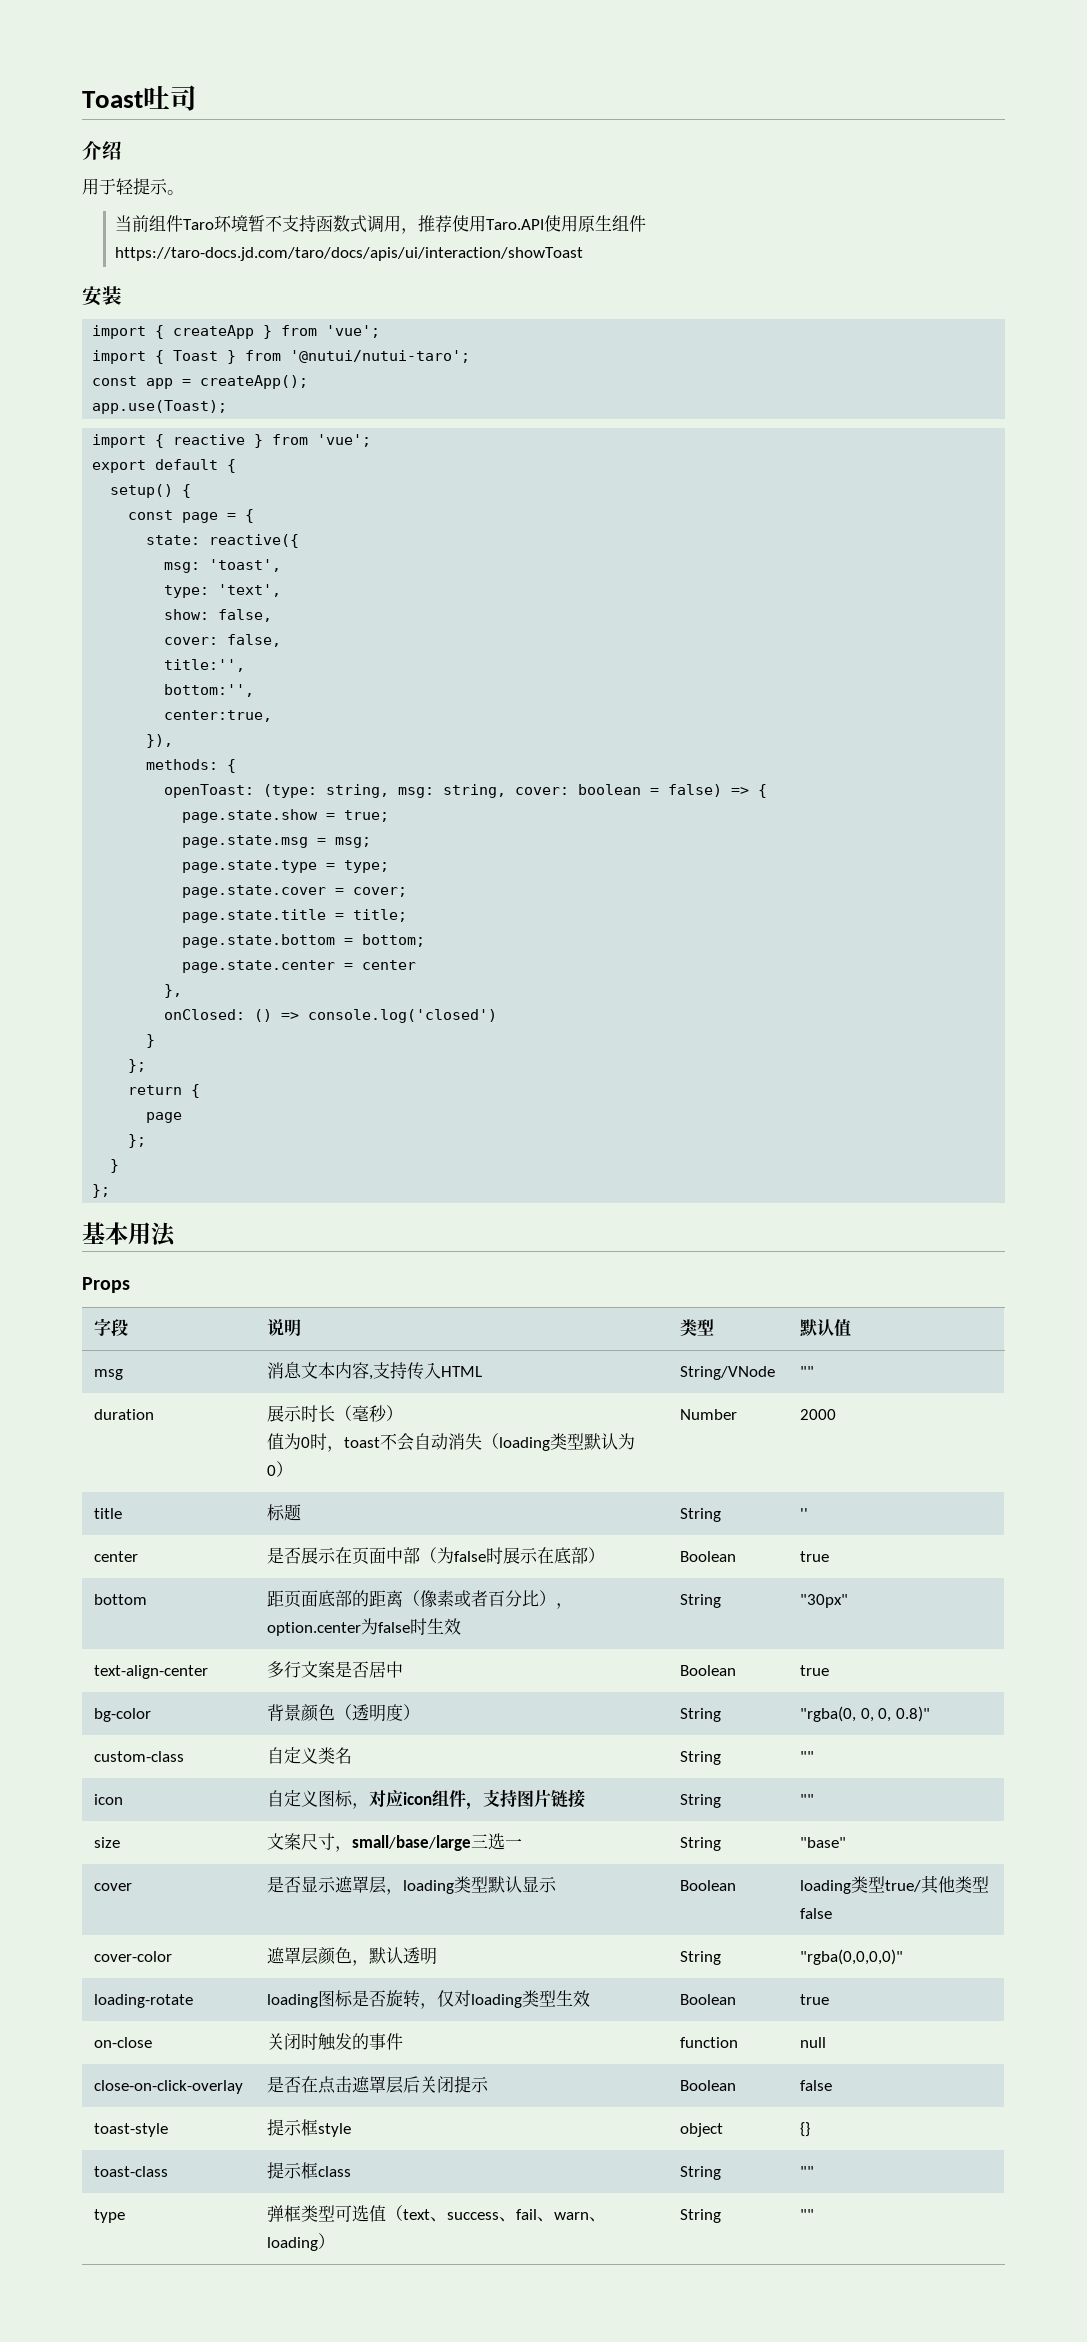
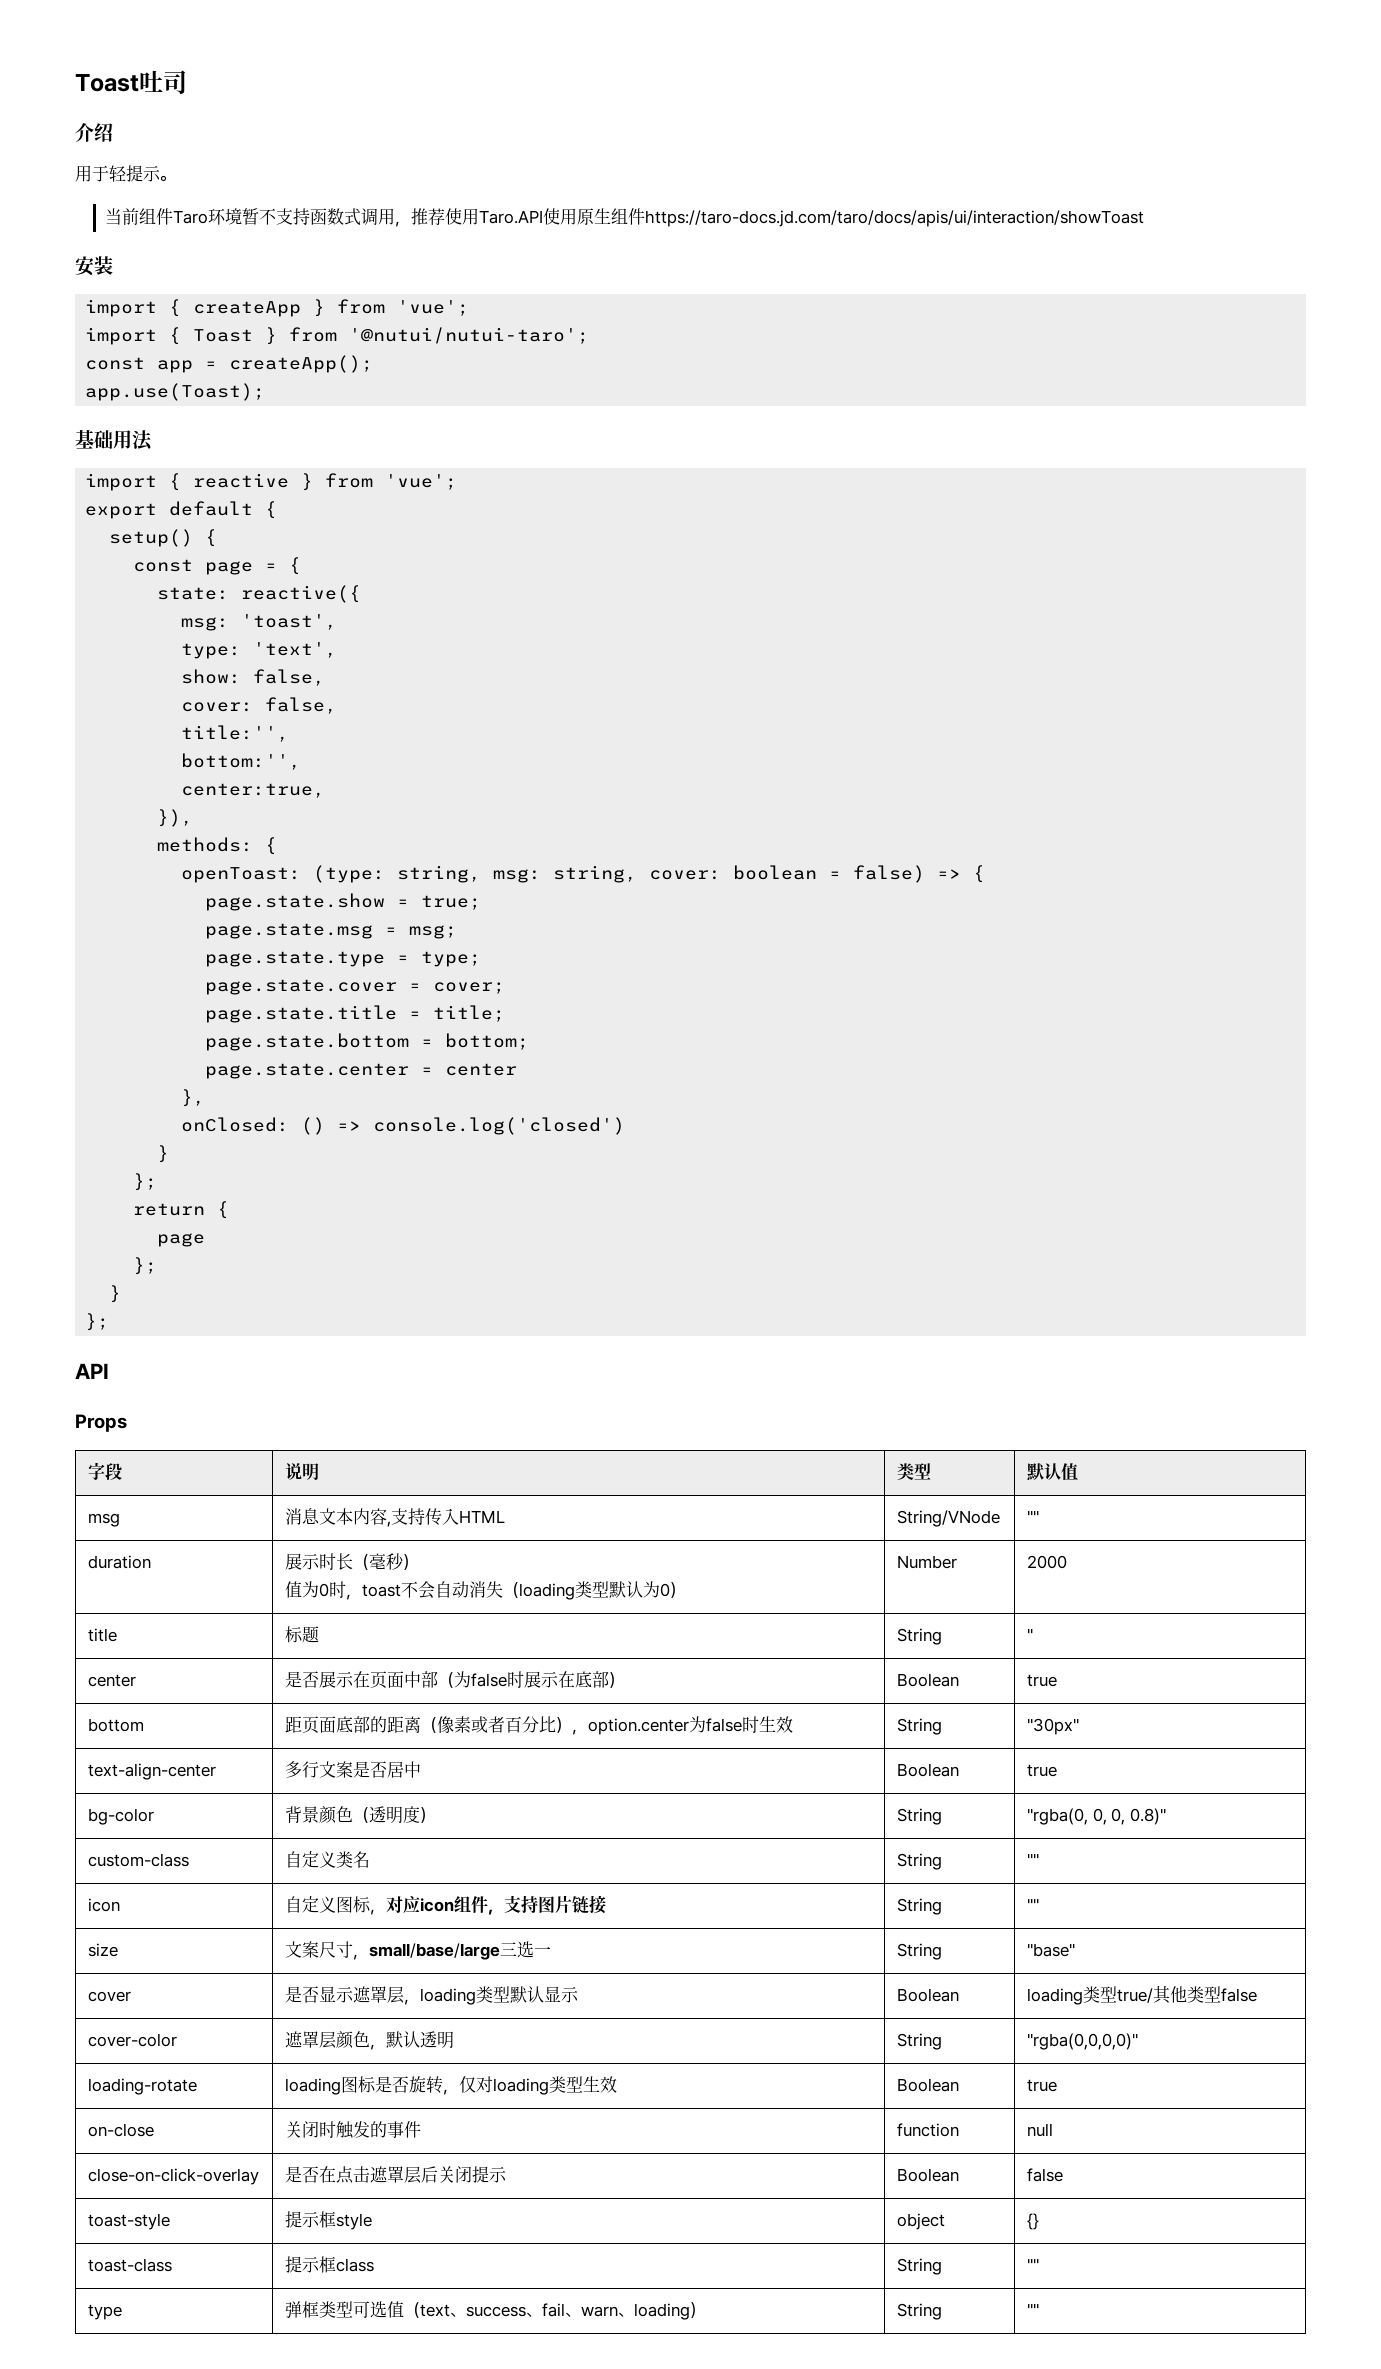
+ 基础用法
- 基本用法
+ API

